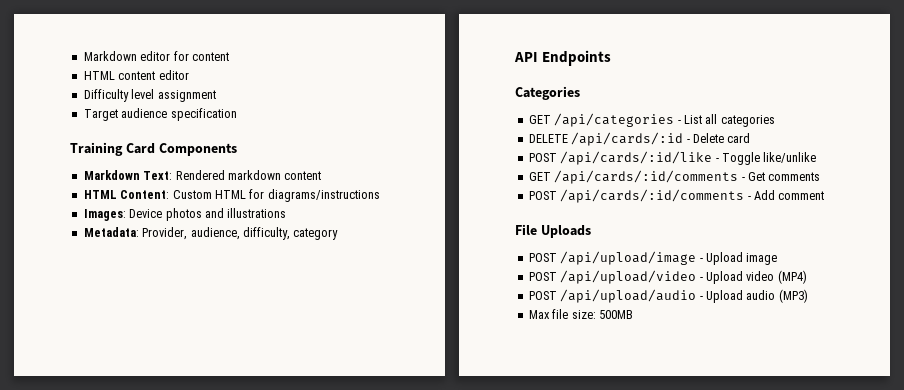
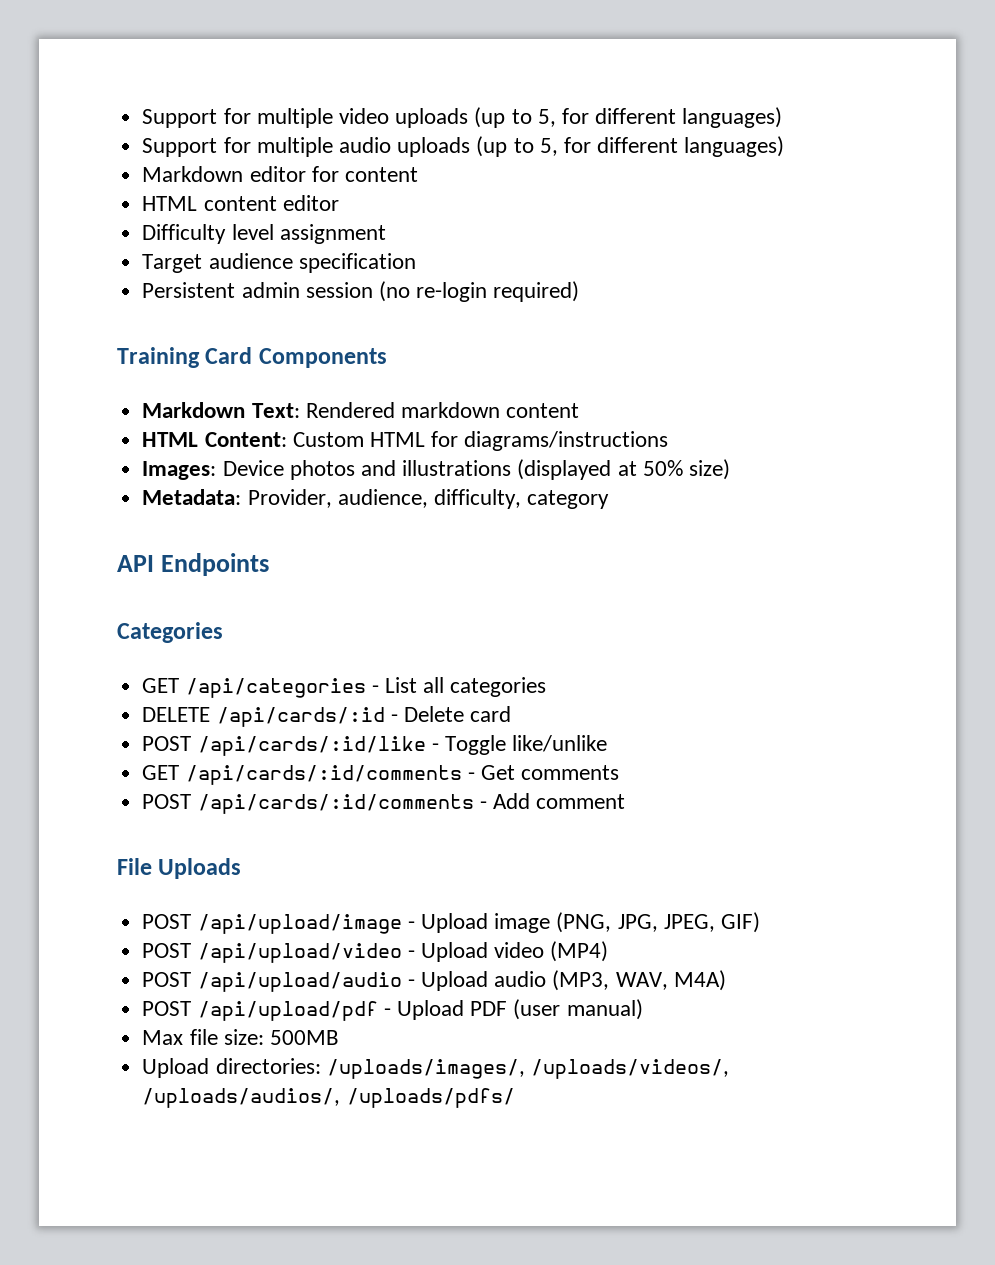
+ Support for multiple video uploads (up to 5, for different languages)
+ Support for multiple audio uploads (up to 5, for different languages)
+ Persistent admin session (no re-login required)
- Images: Device photos and illustrations
+ Images: Device photos and illustrations (displayed at 50% size)
- POST /api/upload/image - Upload image
+ POST /api/upload/image - Upload image (PNG, JPG, JPEG, GIF)
- POST /api/upload/audio - Upload audio (MP3)
+ POST /api/upload/audio - Upload audio (MP3, WAV, M4A)
+ POST /api/upload/pdf - Upload PDF (user manual)
  Max file size: 500MB
+ Upload directories: /uploads/images/, /uploads/videos/, /uploads/audios/, /uploads/pdfs/

